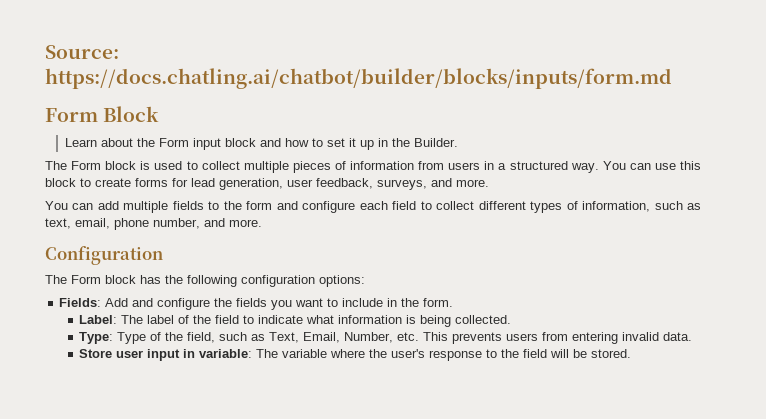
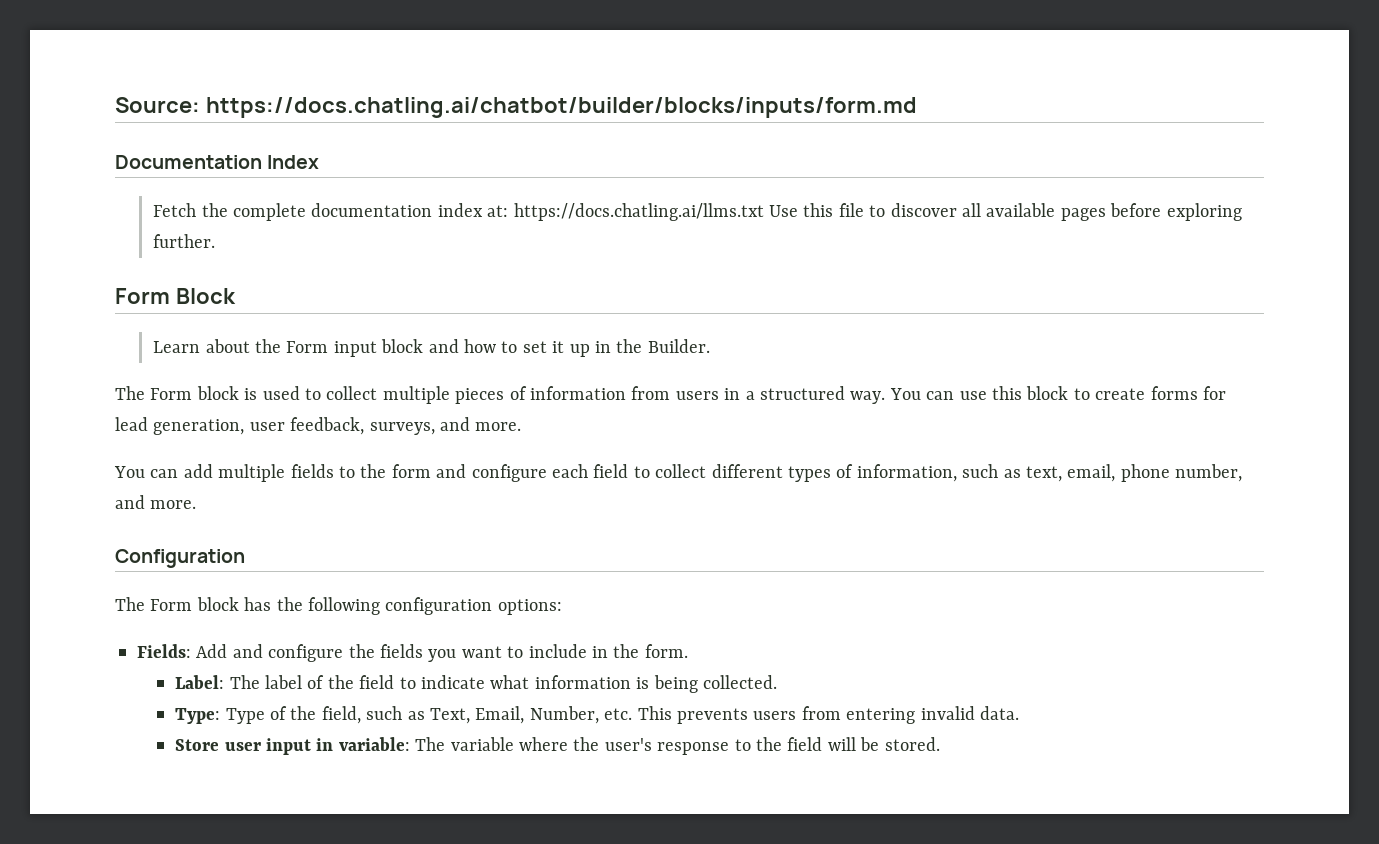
+ Documentation Index
+ Fetch the complete documentation index at: https://docs.chatling.ai/llms.txt Use this file to discover all available pages before exploring further.

